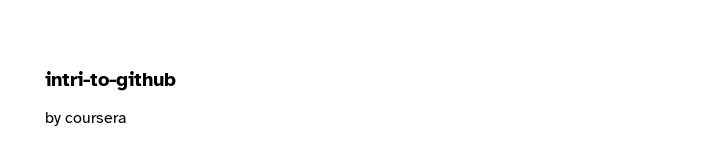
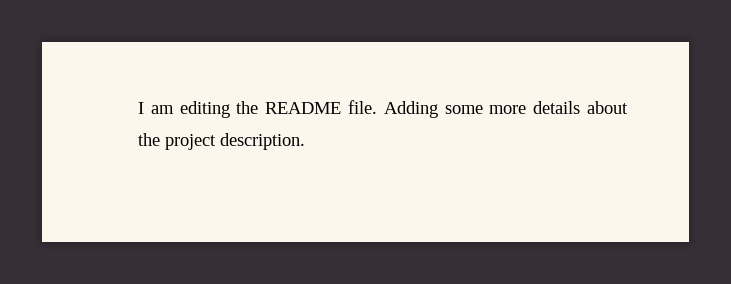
- intri-to-github
- by coursera
+ I am editing the README file. Adding some more details about the project description.

